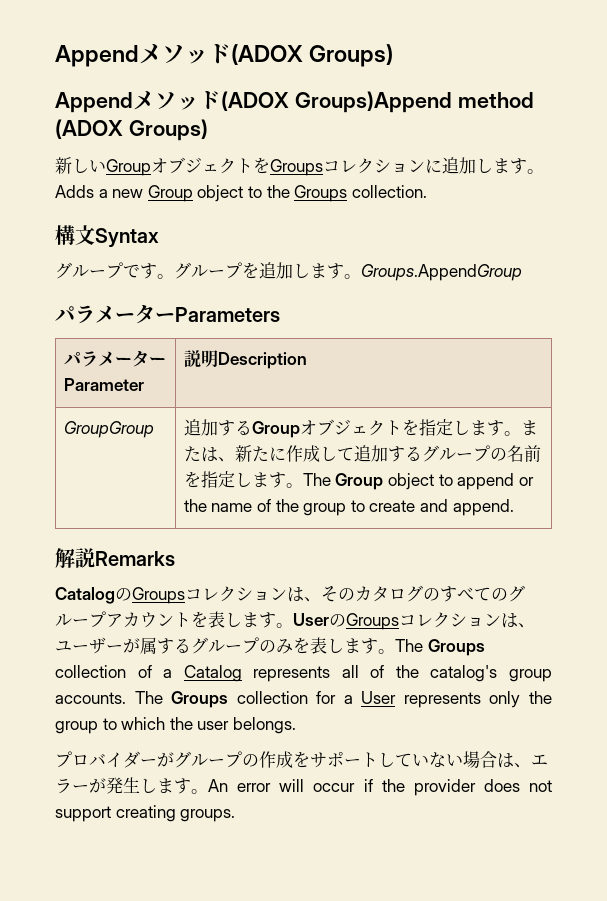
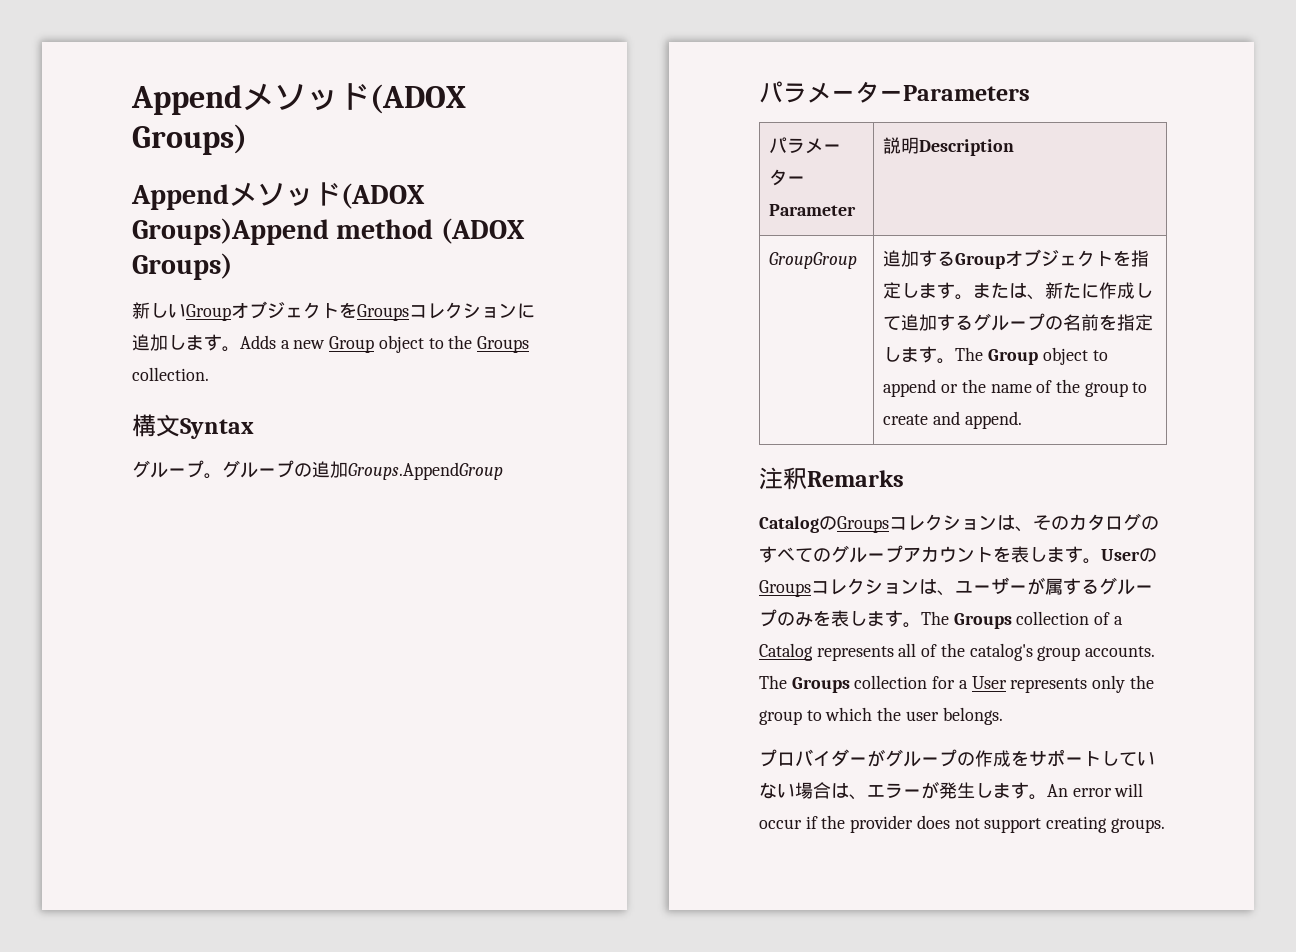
- グループです。
+ グループ。
- グループを追加します。Groups.AppendGroup
+ グループの追加Groups.AppendGroup
- 解説Remarks
+ 注釈Remarks

